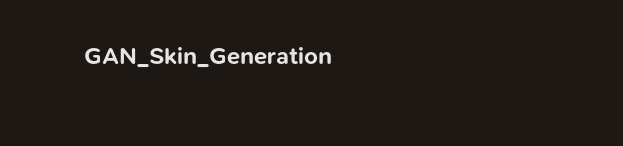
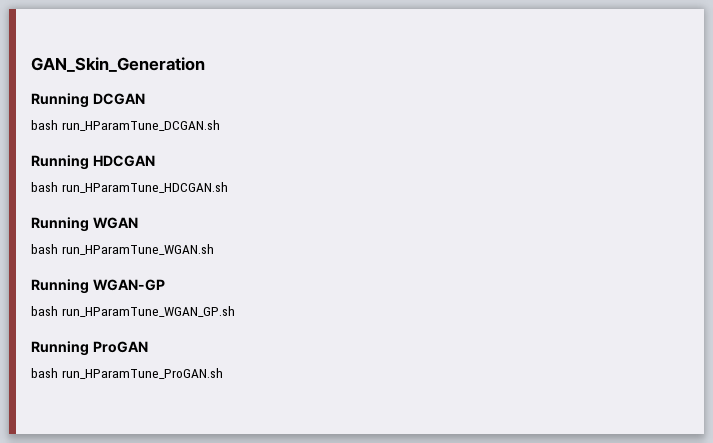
+ Running DCGAN
+ bash run_HParamTune_DCGAN.sh
+ Running HDCGAN
+ bash run_HParamTune_HDCGAN.sh
+ Running WGAN
+ bash run_HParamTune_WGAN.sh
+ Running WGAN-GP
+ bash run_HParamTune_WGAN_GP.sh
+ Running ProGAN
+ bash run_HParamTune_ProGAN.sh

